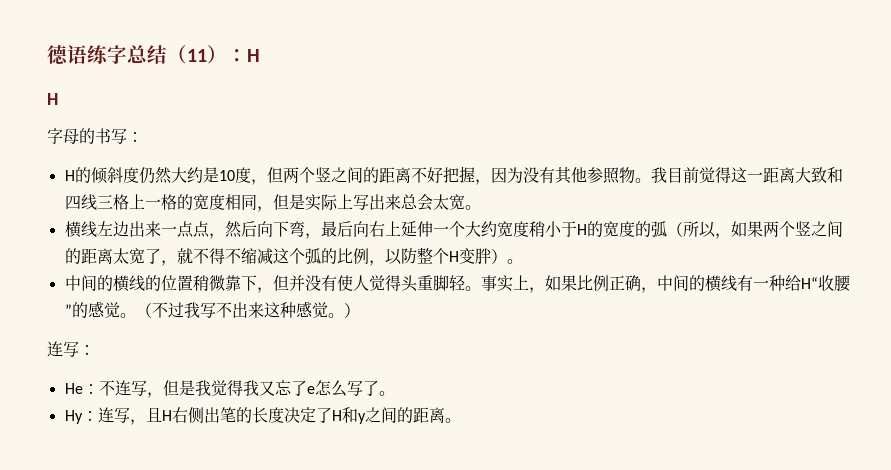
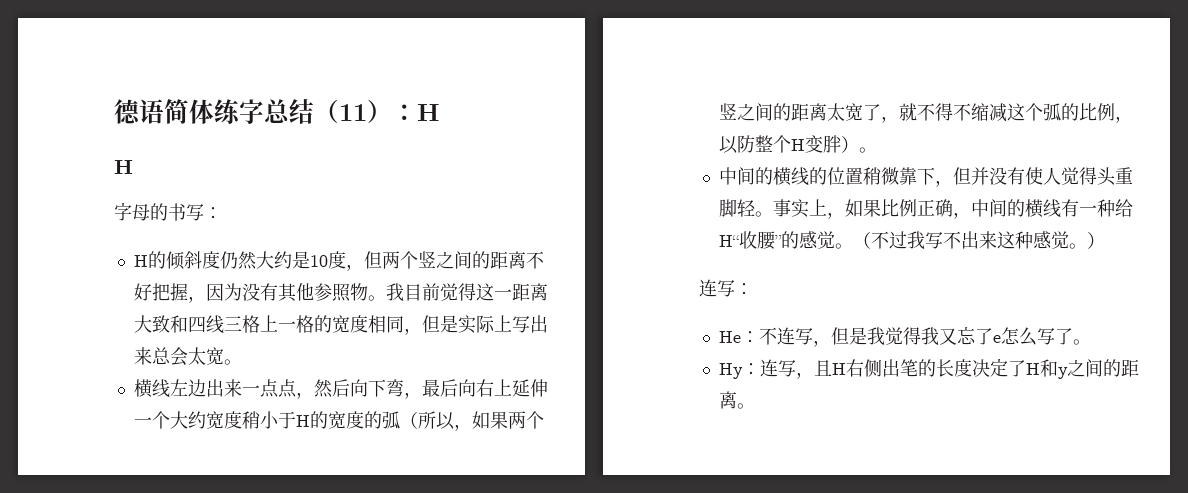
- 德语练字总结（11）：H
+ 德语简体练字总结（11）：H

